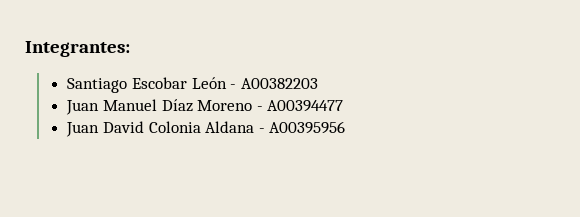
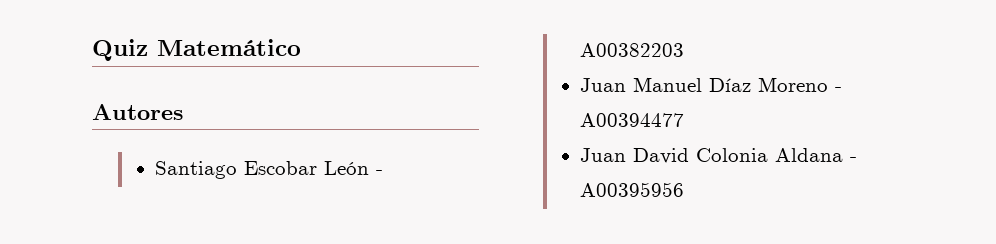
- Integrantes:
+ Quiz Matemático
+ Autores

